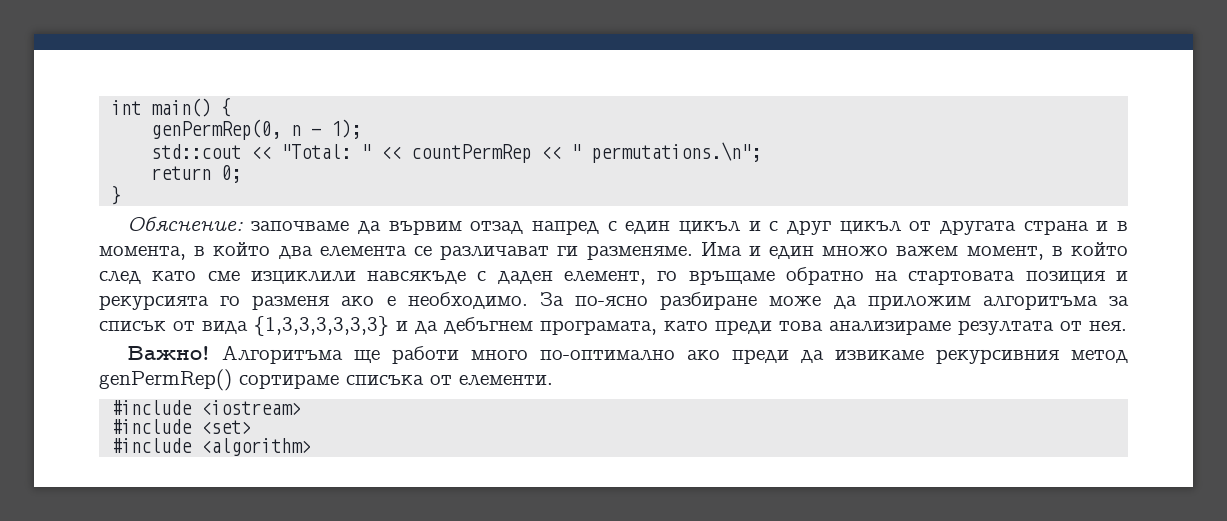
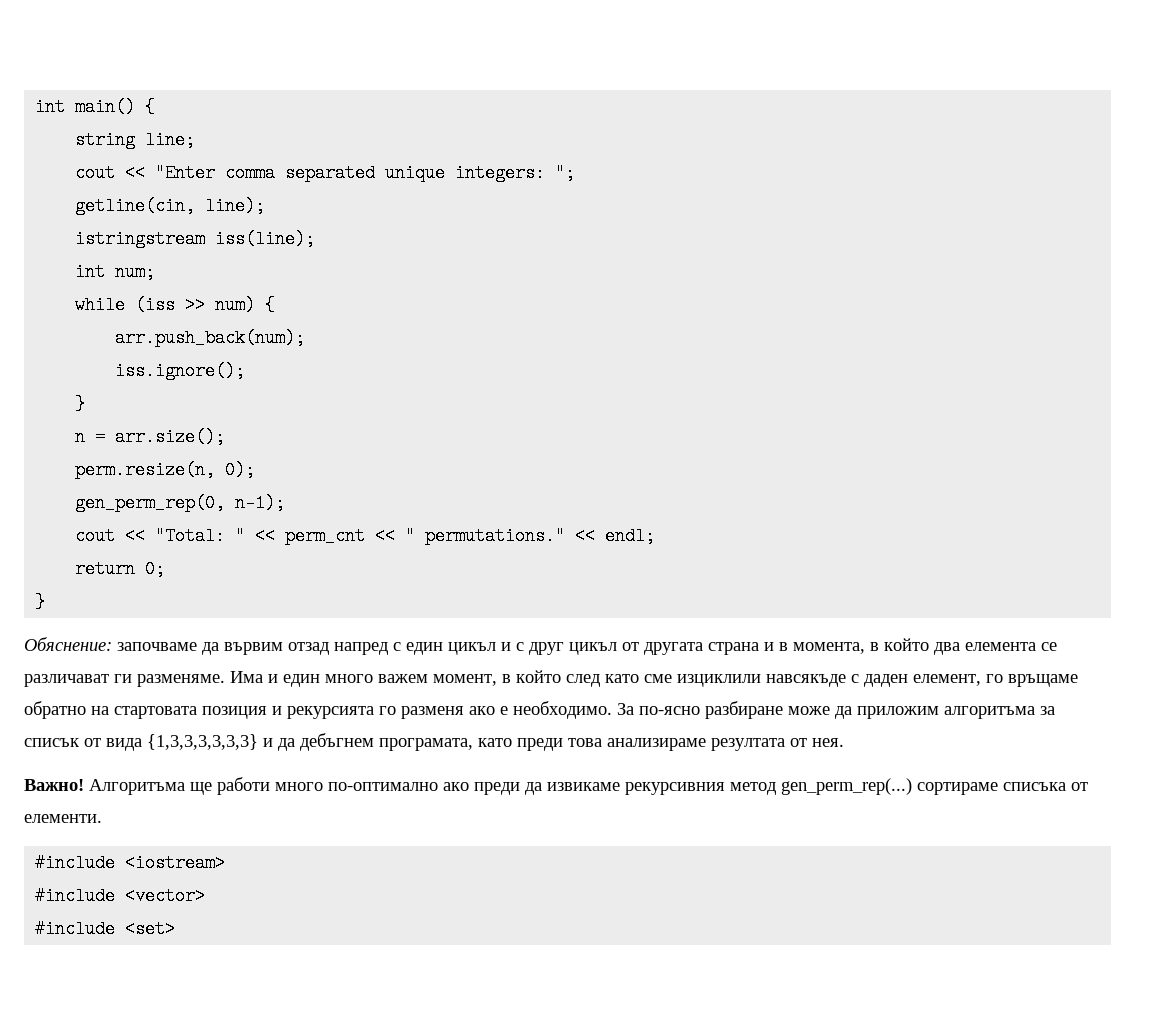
- genPermRep(0, n - 1);
- std::cout << "Total: " << countPermRep << " permutations.\n";
+ string line;
+ cout << "Enter comma separated unique integers: ";
+ getline(cin, line);
+ istringstream iss(line);
+ int num;
+ while (iss >> num) {
+ arr.push_back(num);
+ iss.ignore();
+ }
+ n = arr.size();
+ perm.resize(n, 0);
+ gen_perm_rep(0, n-1);
+ cout << "Total: " << perm_cnt << " permutations." << endl;
- Има и един множо важем момент, в който след като сме изциклили навсякъде с даден елемент, го връщаме обратно на стартовата позиция и рекурсията го разменя ако е необходимо.
+ Има и един много важем момент, в който след като сме изциклили навсякъде с даден елемент, го връщаме обратно на стартовата позиция и рекурсията го разменя ако е необходимо.
- Алгоритъма ще работи много по-оптимално ако преди да извикаме рекурсивния метод genPermRep() сортираме списъка от елементи.
+ Алгоритъма ще работи много по-оптимално ако преди да извикаме рекурсивния метод gen_perm_rep(...) сортираме списъка от елементи.
+ #include <vector>
  #include <set>
- #include <algorithm>

